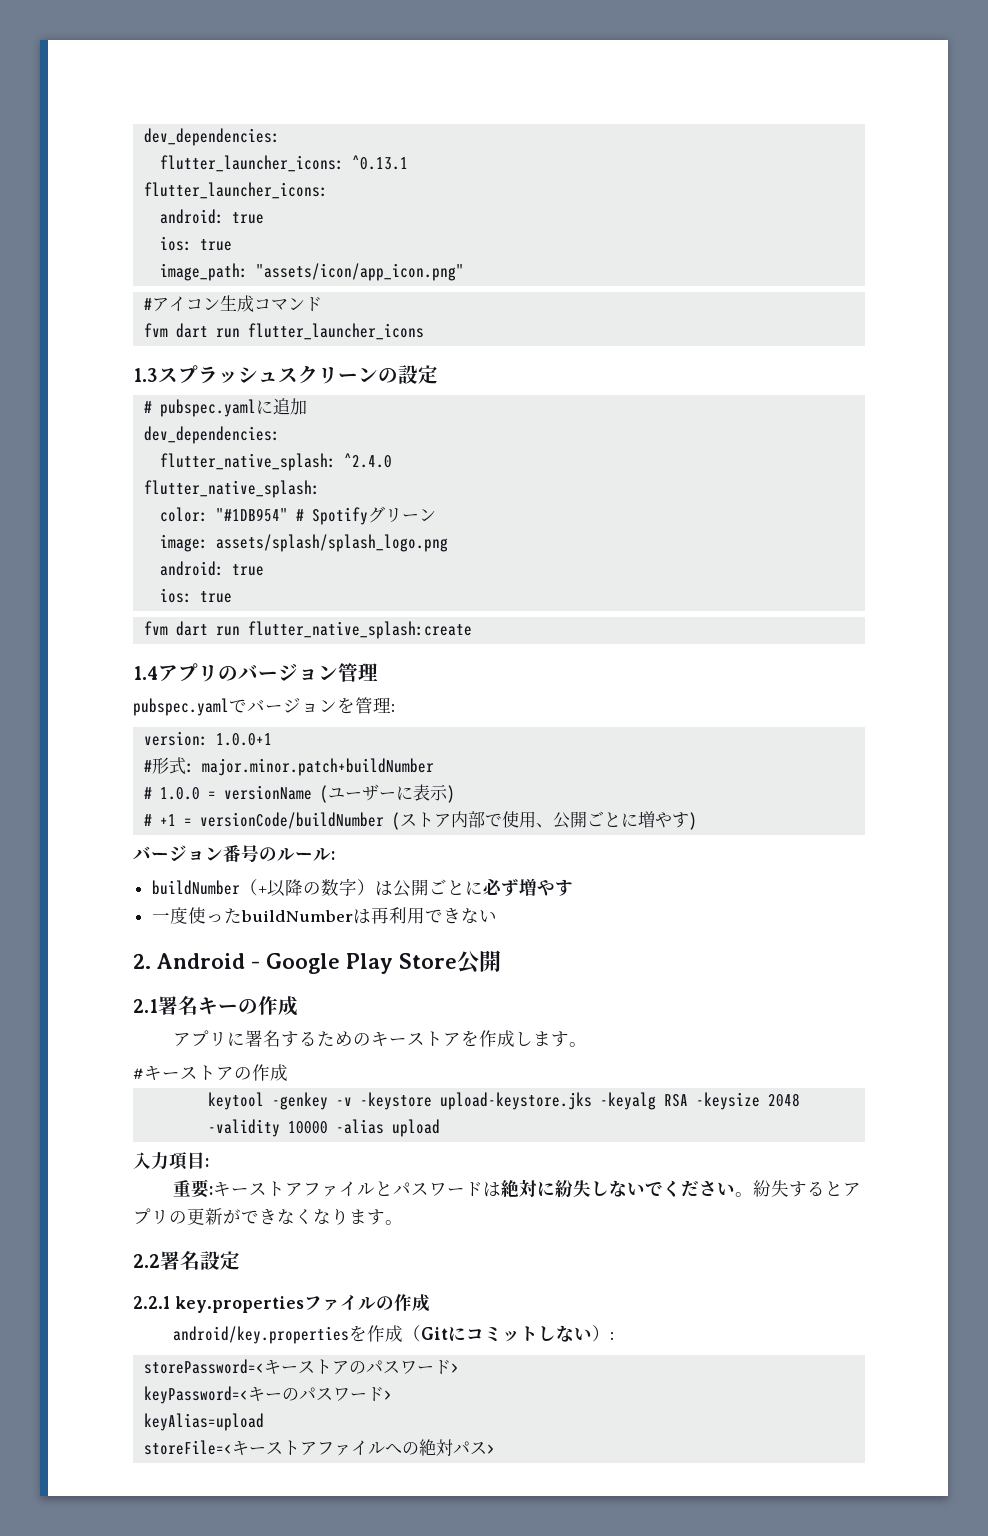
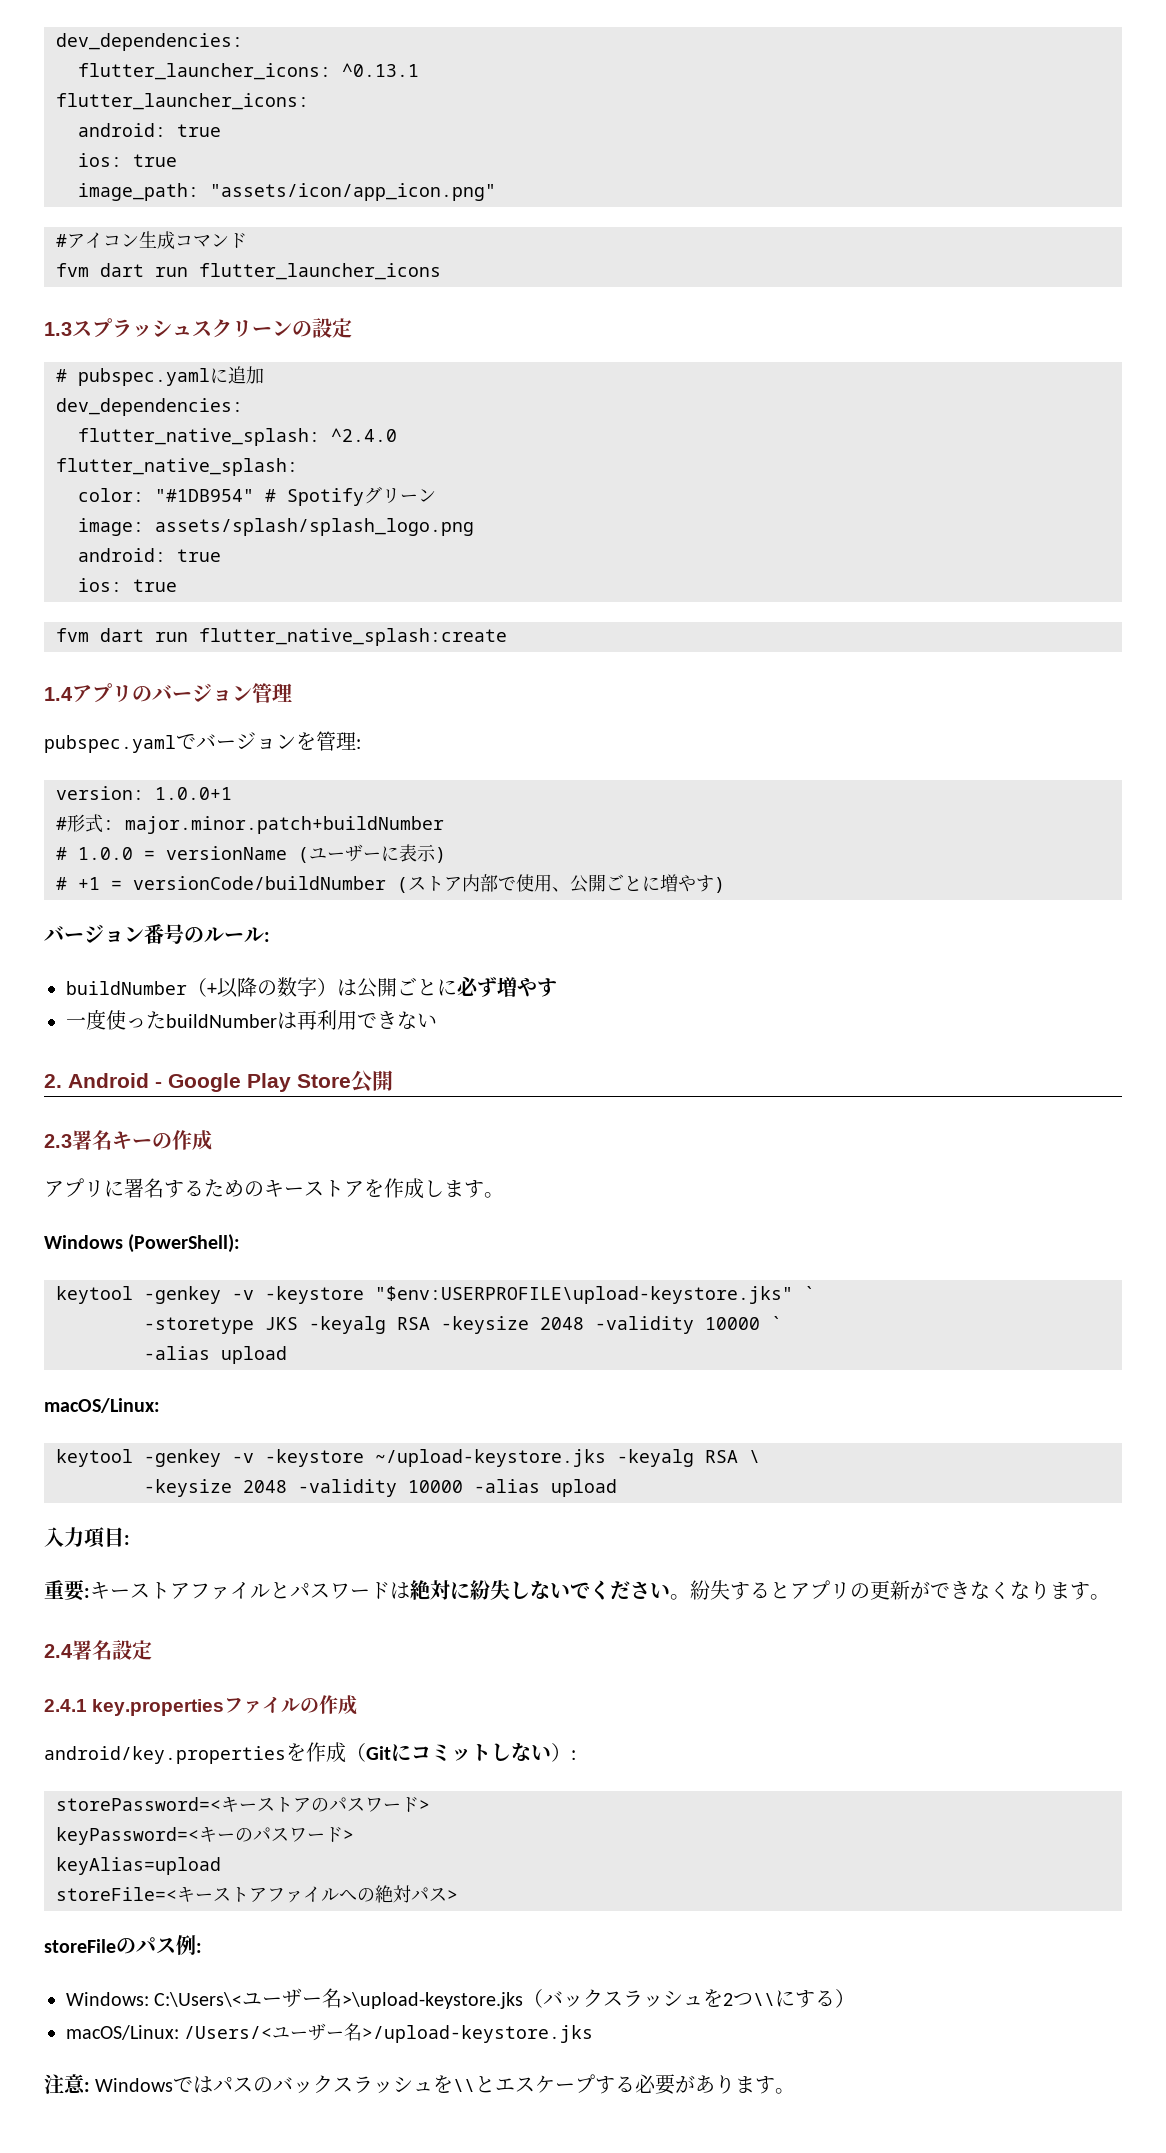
- 2.1署名キーの作成
+ 2.3署名キーの作成
- #キーストアの作成
- keytool -genkey -v -keystore upload-keystore.jks -keyalg RSA -keysize 2048 -validity 10000 -alias upload
+ Windows (PowerShell):
+ keytool -genkey -v -keystore "$env:USERPROFILE\upload-keystore.jks" `
+ -storetype JKS -keyalg RSA -keysize 2048 -validity 10000 `
+ -alias upload
+ macOS/Linux:
+ keytool -genkey -v -keystore ~/upload-keystore.jks -keyalg RSA \
+ -keysize 2048 -validity 10000 -alias upload
- 2.2署名設定
+ 2.4署名設定
- 2.2.1 key.propertiesファイルの作成
+ 2.4.1 key.propertiesファイルの作成
+ storeFileのパス例:
+ Windows: C:\Users\<ユーザー名>\upload-keystore.jks（バックスラッシュを2つ\\にする）
+ macOS/Linux: /Users/<ユーザー名>/upload-keystore.jks
+ 注意: Windowsではパスのバックスラッシュを\\とエスケープする必要があります。

